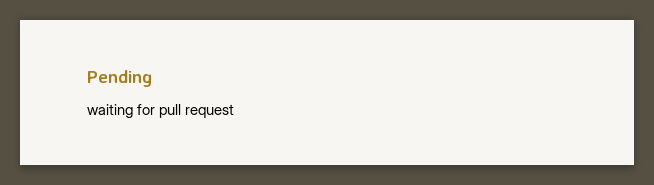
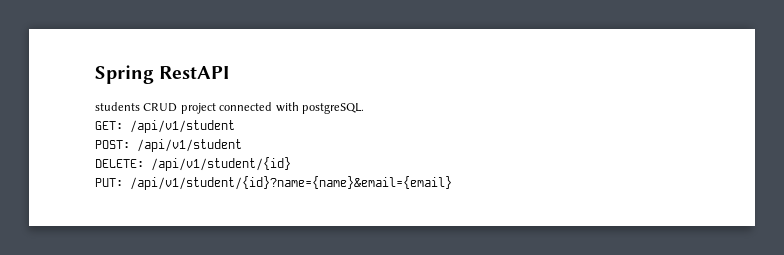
- Pending
- waiting for pull request
+ Spring RestAPI
+ students CRUD project connected with postgreSQL.
+ GET: /api/v1/student
+ POST: /api/v1/student
+ DELETE: /api/v1/student/{id}
+ PUT: /api/v1/student/{id}?name={name}&email={email}

